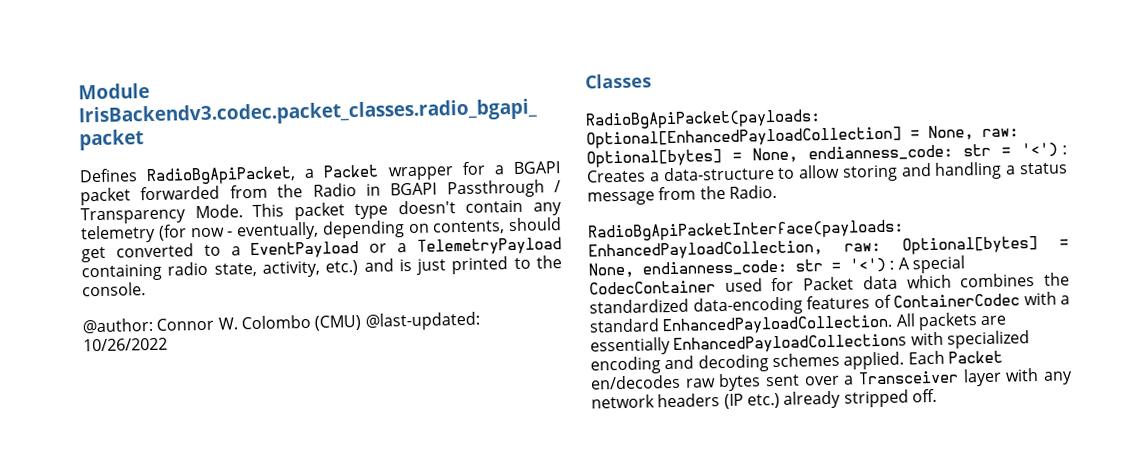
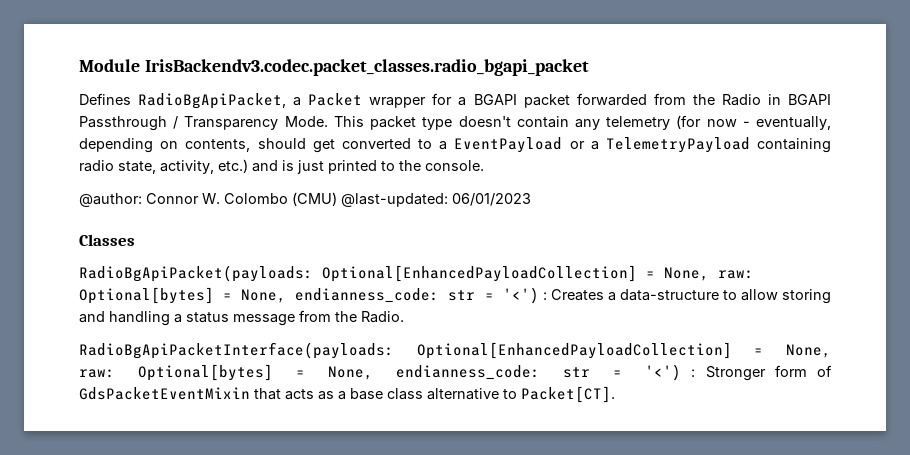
- @author: Connor W. Colombo (CMU) @last-updated: 10/26/2022
+ @author: Connor W. Colombo (CMU) @last-updated: 06/01/2023
- RadioBgApiPacketInterface(payloads: EnhancedPayloadCollection, raw: Optional[bytes] = None, endianness_code: str = '<') : A special CodecContainer used for Packet data which combines the standardized data-encoding features of ContainerCodec with a standard EnhancedPayloadCollection. All packets are essentially EnhancedPayloadCollections with specialized encoding and decoding schemes applied. Each Packet en/decodes raw bytes sent over a Transceiver layer with any network headers (IP etc.) already stripped off.
+ RadioBgApiPacketInterface(payloads: Optional[EnhancedPayloadCollection] = None, raw: Optional[bytes] = None, endianness_code: str = '<') : Stronger form of GdsPacketEventMixin that acts as a base class alternative to Packet[CT].

